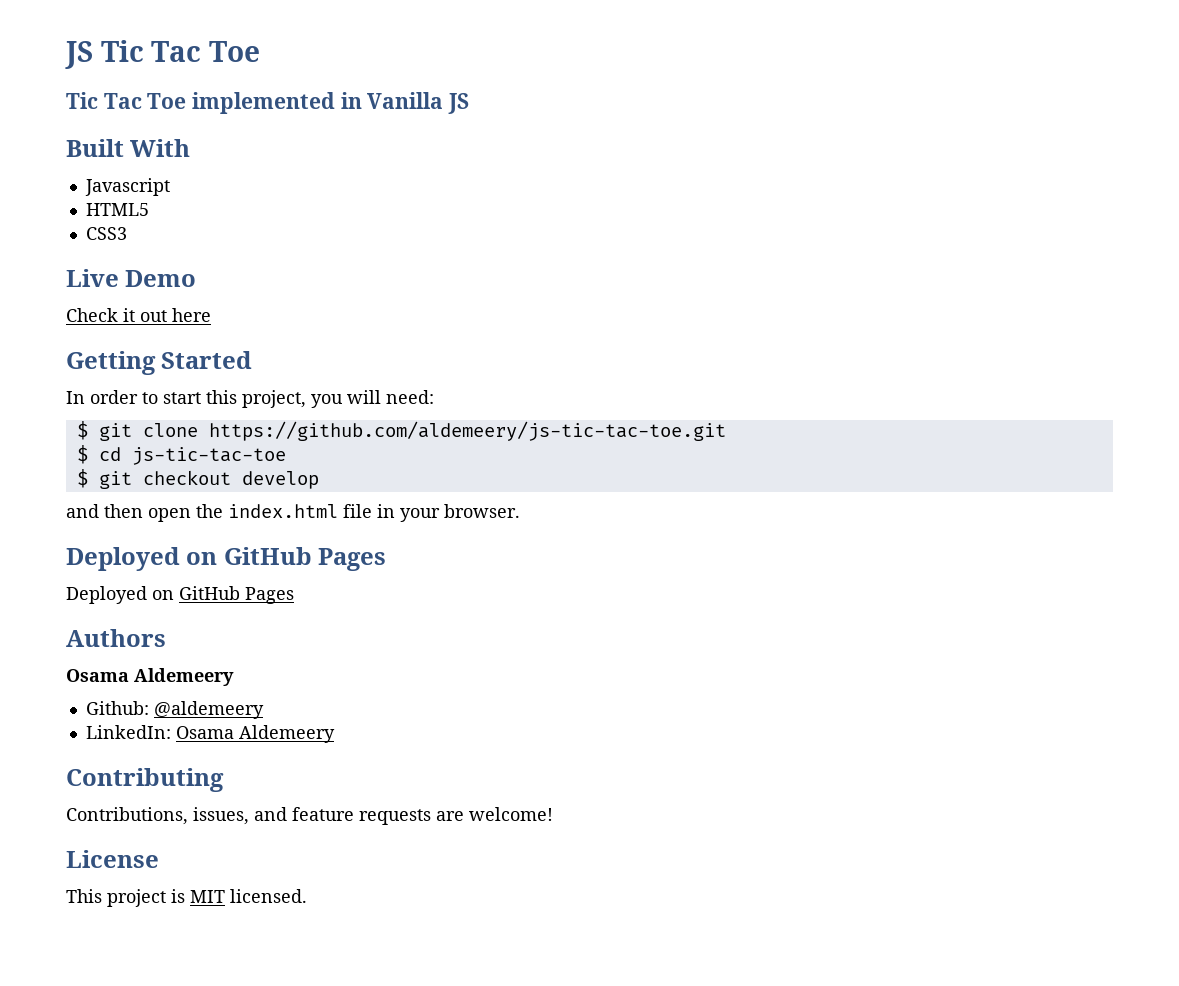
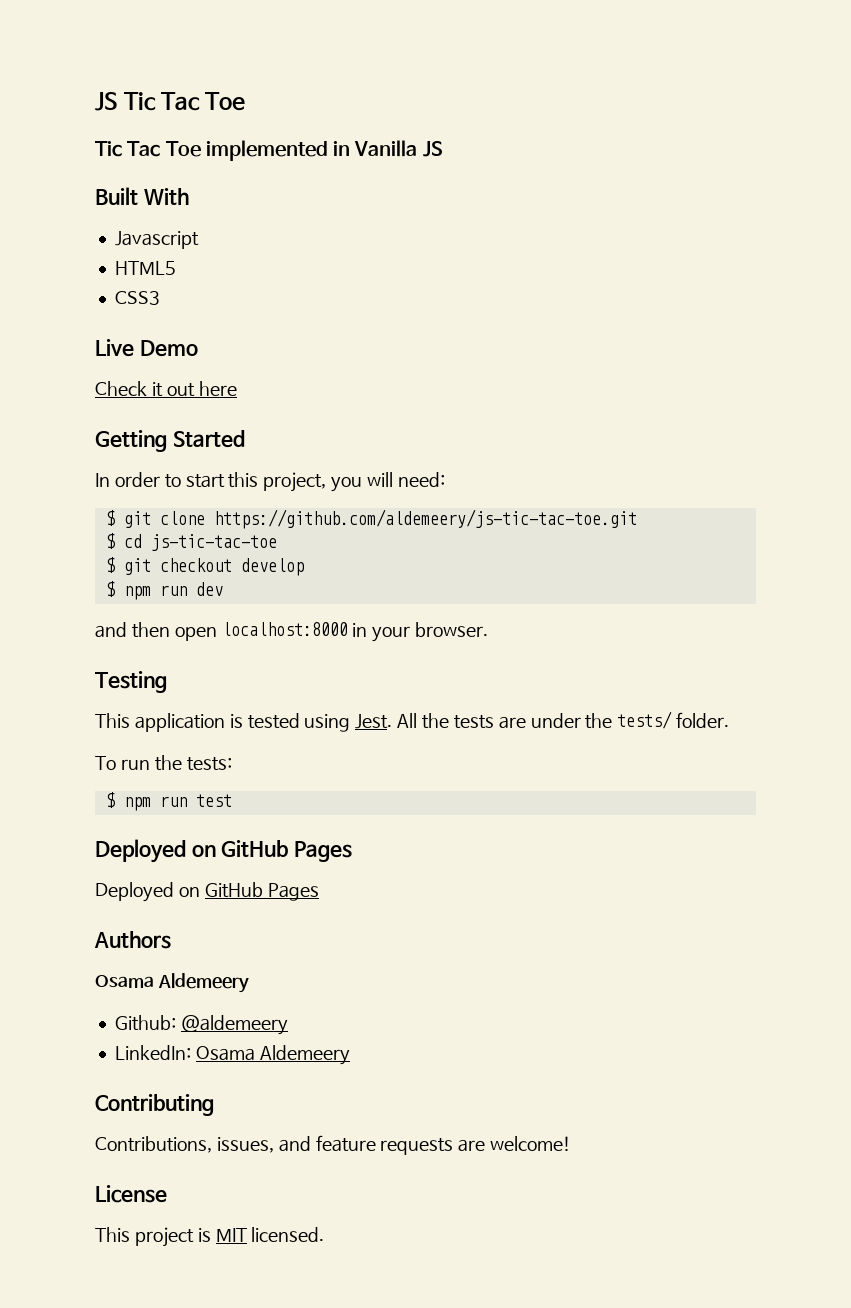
+ $ npm run dev
- and then open the index.html file in your browser.
+ and then open localhost:8000 in your browser.
+ Testing
+ This application is tested using Jest. All the tests are under the tests/ folder.
+ To run the tests:
+ $ npm run test

